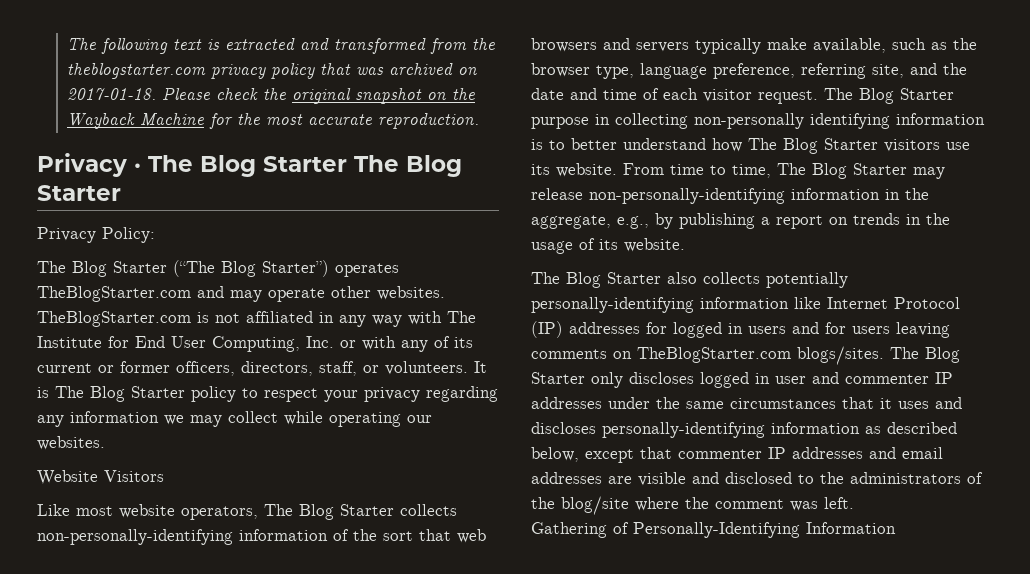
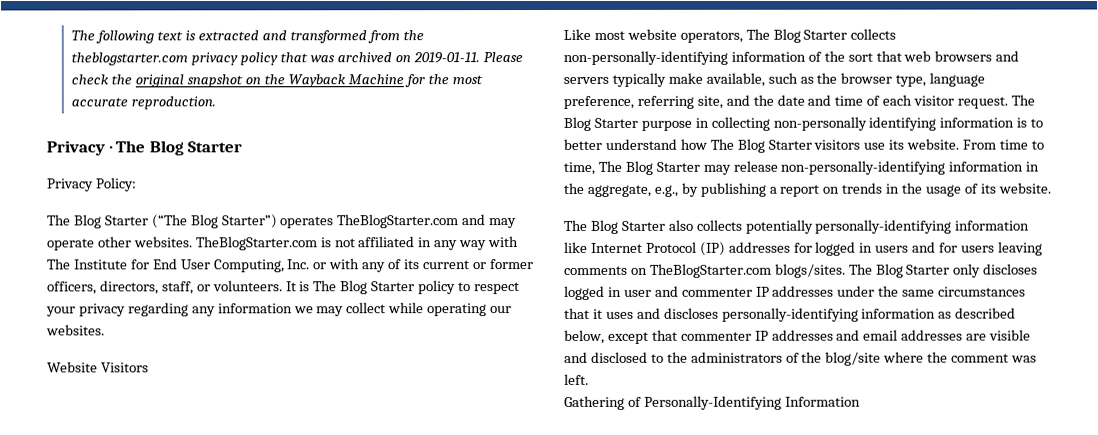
- The following text is extracted and transformed from the theblogstarter.com privacy policy that was archived on 2017-01-18.
+ The following text is extracted and transformed from the theblogstarter.com privacy policy that was archived on 2019-01-11.
- Privacy · The Blog Starter The Blog Starter
+ Privacy · The Blog Starter

